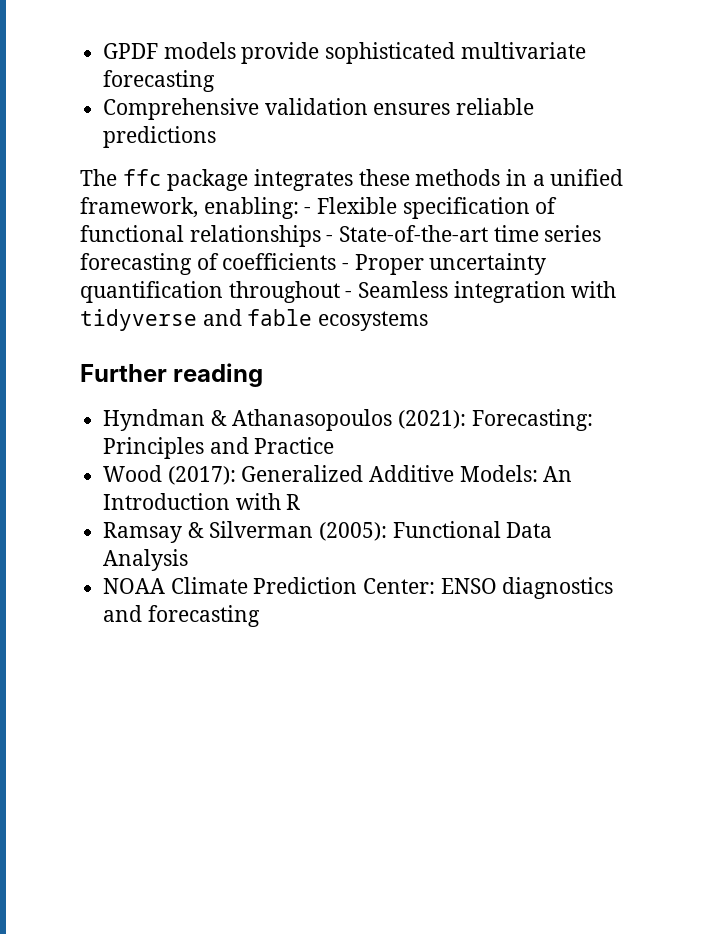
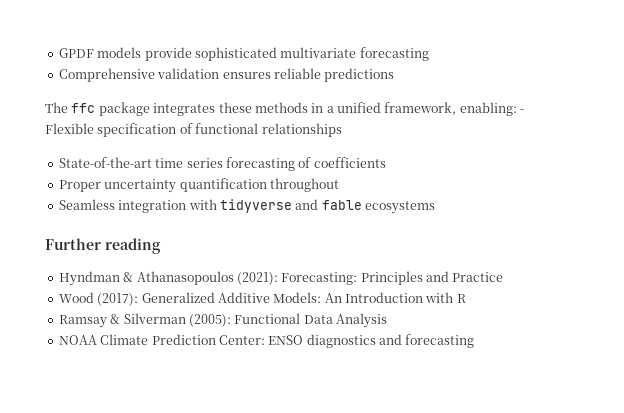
- The ffc package integrates these methods in a unified framework, enabling: - Flexible specification of functional relationships - State-of-the-art time series forecasting of coefficients - Proper uncertainty quantification throughout - Seamless integration with tidyverse and fable ecosystems
+ The ffc package integrates these methods in a unified framework, enabling: - Flexible specification of functional relationships
+ State-of-the-art time series forecasting of coefficients
+ Proper uncertainty quantification throughout
+ Seamless integration with tidyverse and fable ecosystems

